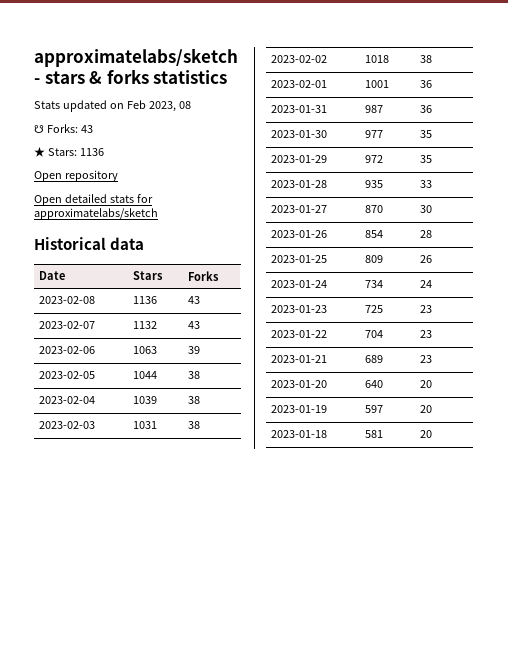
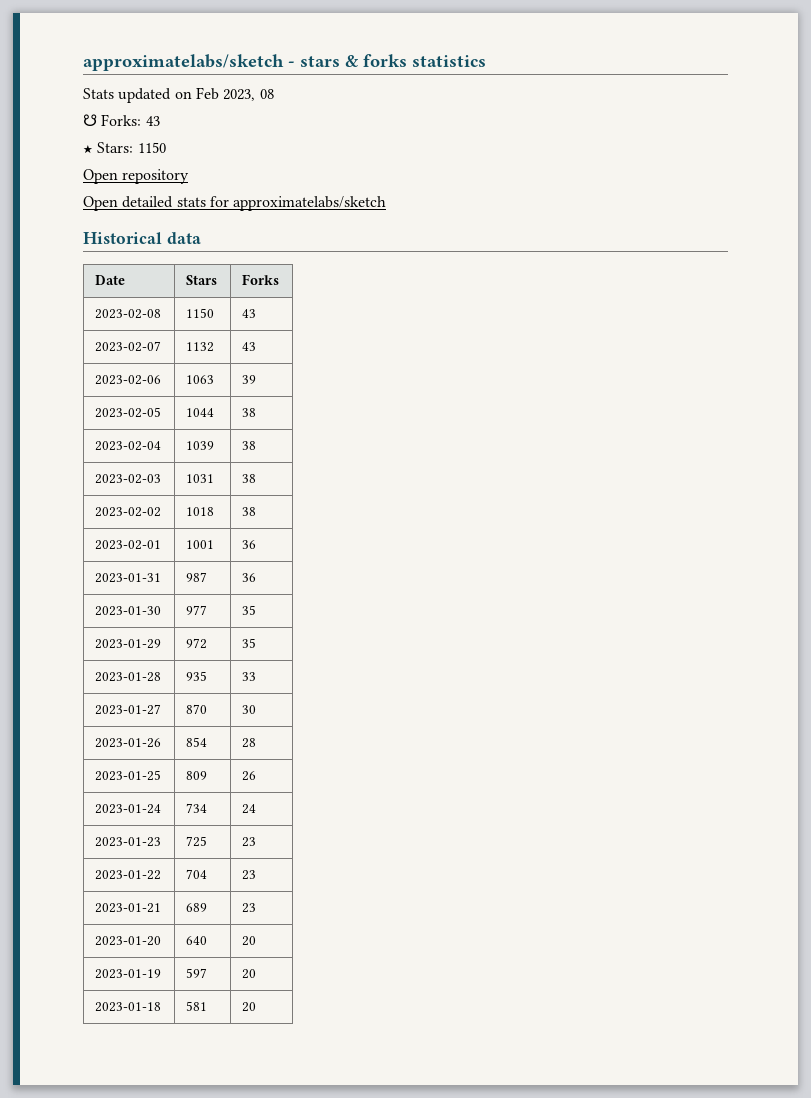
- ★ Stars: 1136
+ ★ Stars: 1150
- 2023-02-08 | 1136 | 43
+ 2023-02-08 | 1150 | 43

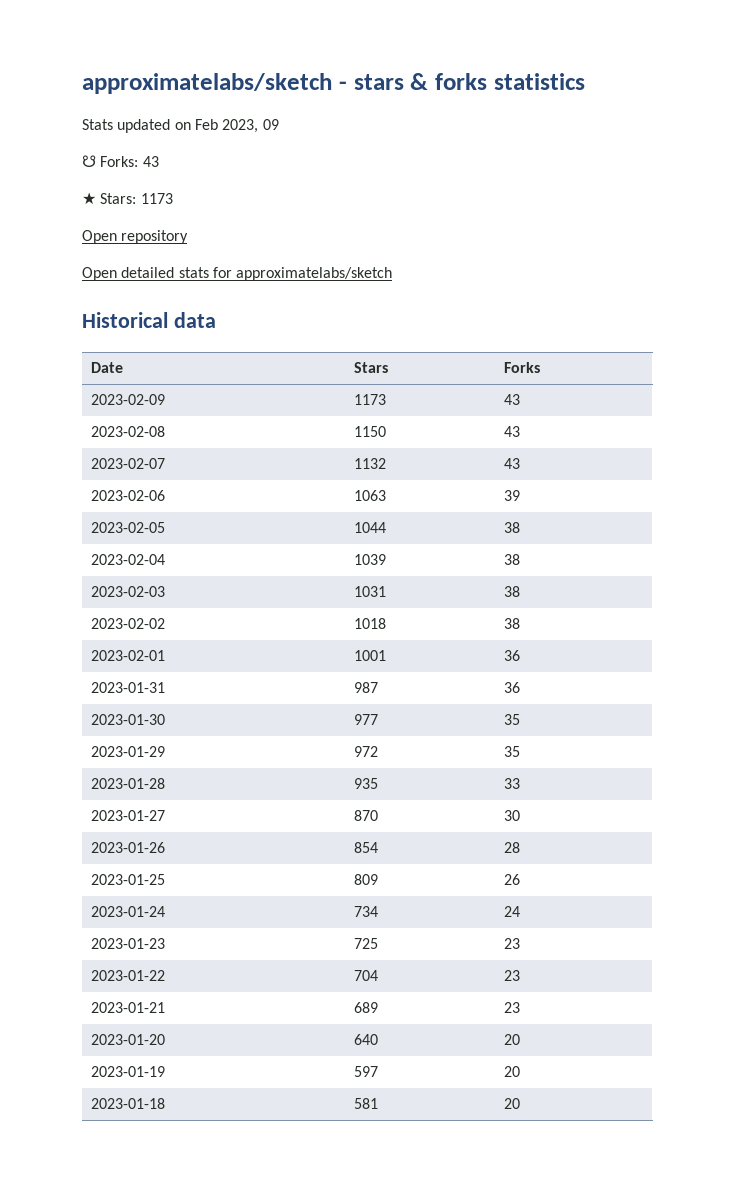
- Stats updated on Feb 2023, 08
+ Stats updated on Feb 2023, 09
- ★ Stars: 1150
+ ★ Stars: 1173
+ 2023-02-09 | 1173 | 43

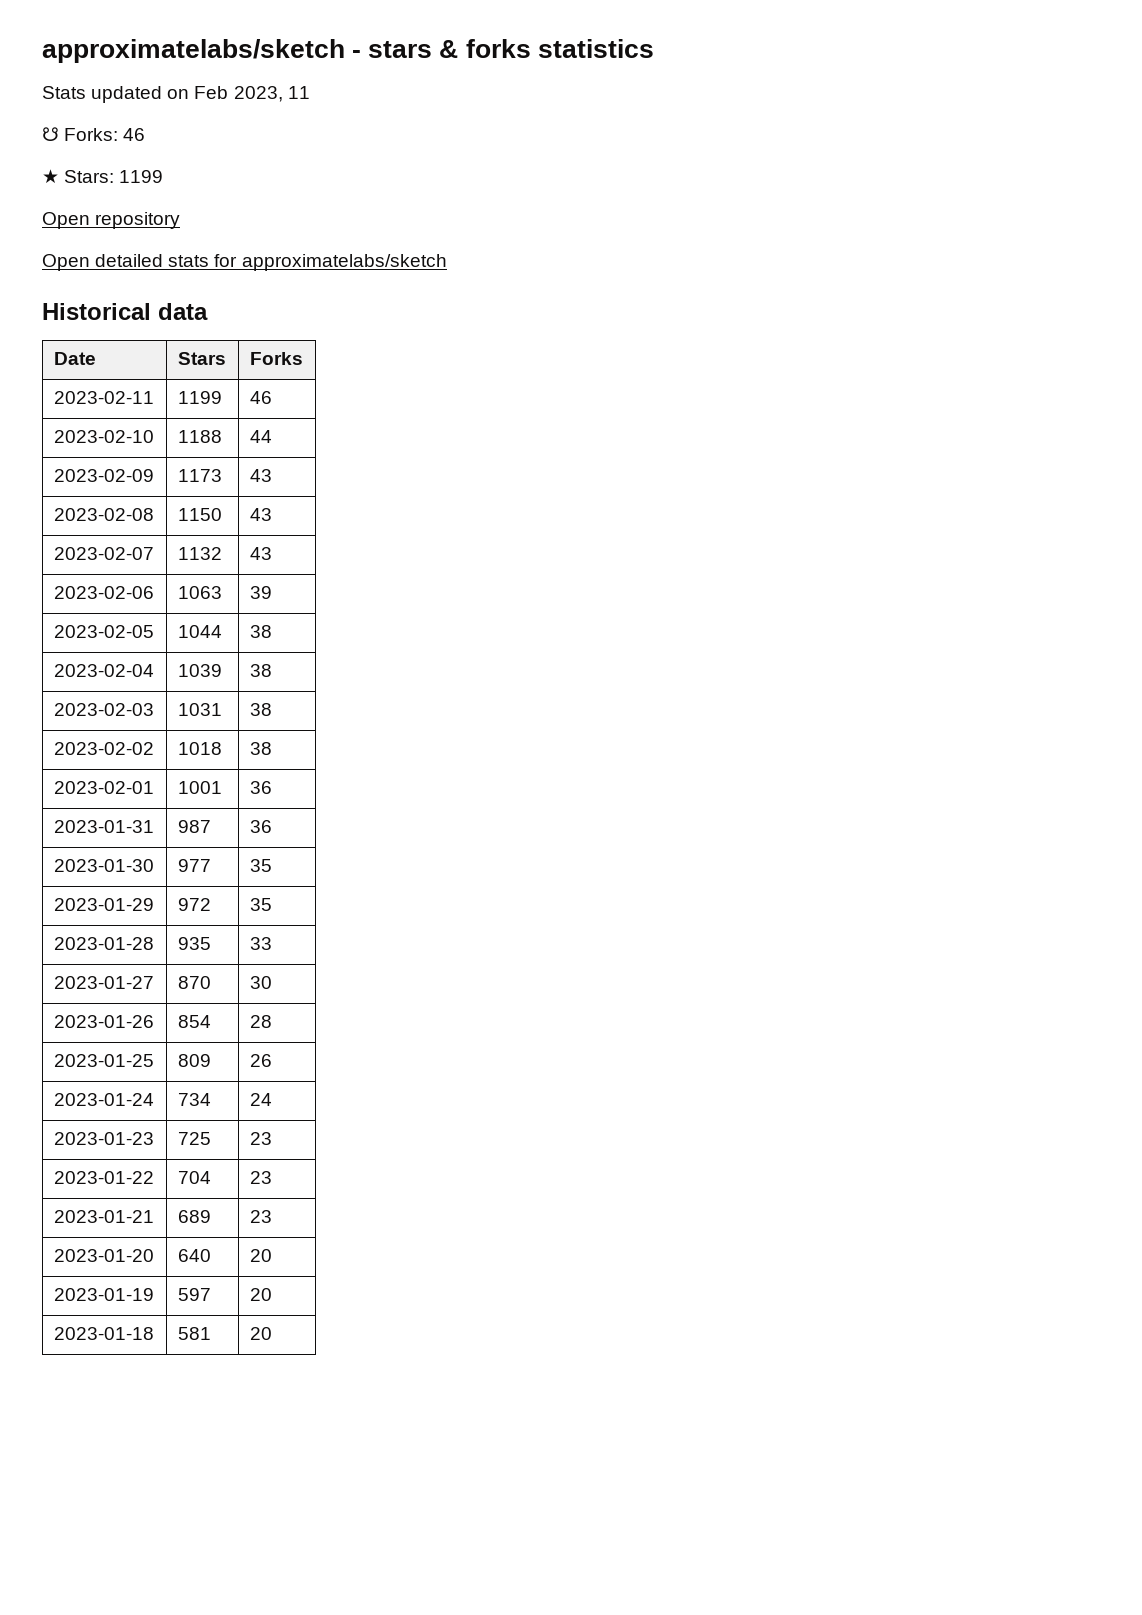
- Stats updated on Feb 2023, 09
+ Stats updated on Feb 2023, 11
- ☋ Forks: 43
+ ☋ Forks: 46
- ★ Stars: 1173
+ ★ Stars: 1199
+ 2023-02-11 | 1199 | 46
+ 2023-02-10 | 1188 | 44

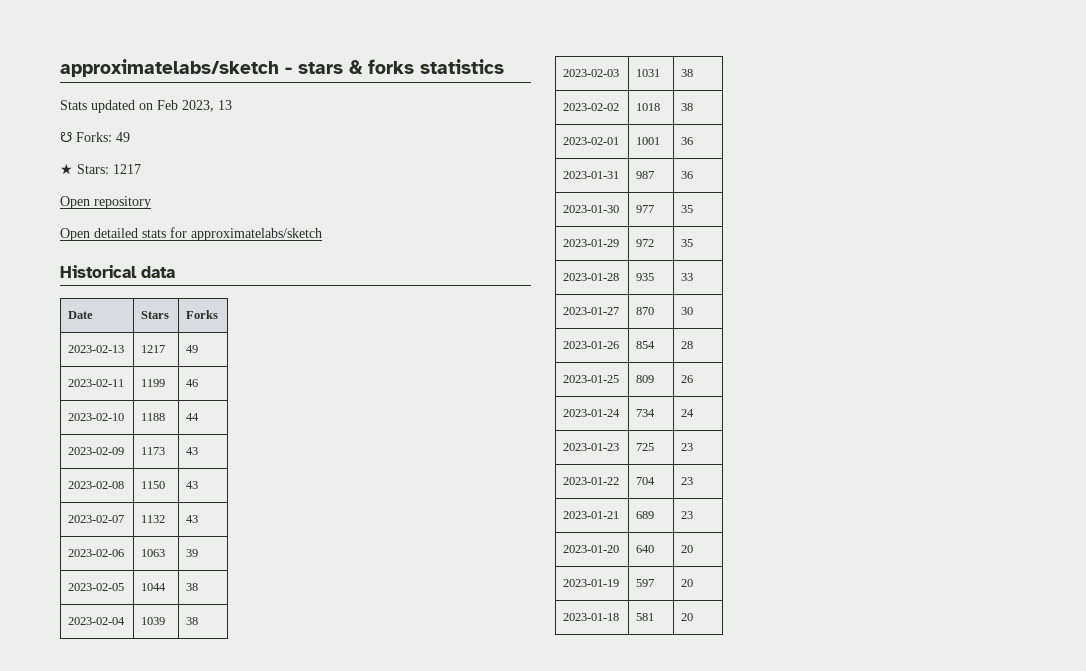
- Stats updated on Feb 2023, 11
+ Stats updated on Feb 2023, 13
- ☋ Forks: 46
+ ☋ Forks: 49
- ★ Stars: 1199
+ ★ Stars: 1217
+ 2023-02-13 | 1217 | 49

